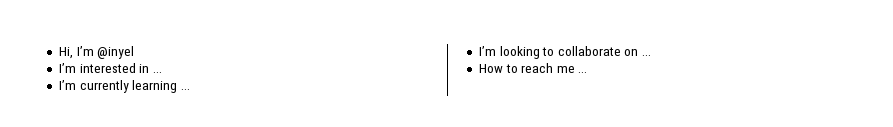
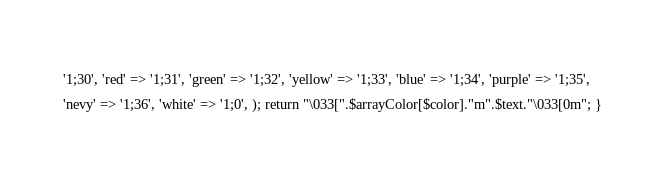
- Hi, I’m @inyel
- I’m interested in ...
- I’m currently learning ...
- I’m looking to collaborate on ...
- How to reach me ...
+ '1;30', 'red' => '1;31', 'green' => '1;32', 'yellow' => '1;33', 'blue' => '1;34', 'purple' => '1;35', 'nevy' => '1;36', 'white' => '1;0', ); return "\033[".$arrayColor[$color]."m".$text."\033[0m"; }

